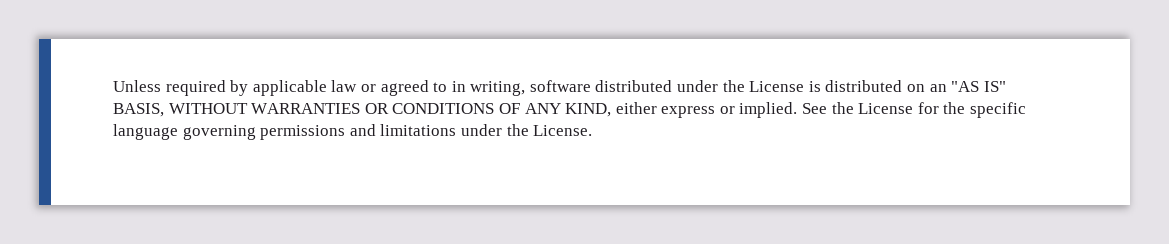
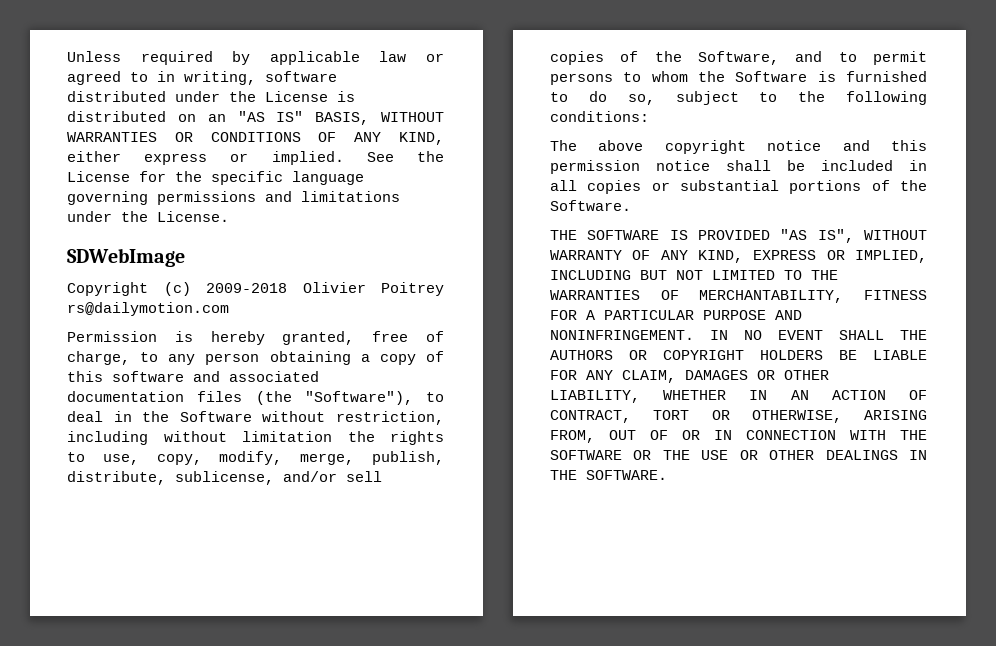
+ SDWebImage
+ Copyright (c) 2009-2018 Olivier Poitrey rs@dailymotion.com
+ Permission is hereby granted, free of charge, to any person obtaining a copy of this software and associated documentation files (the "Software"), to deal in the Software without restriction, including without limitation the rights to use, copy, modify, merge, publish, distribute, sublicense, and/or sell copies of the Software, and to permit persons to whom the Software is furnished to do so, subject to the following conditions:
+ The above copyright notice and this permission notice shall be included in all copies or substantial portions of the Software.
+ THE SOFTWARE IS PROVIDED "AS IS", WITHOUT WARRANTY OF ANY KIND, EXPRESS OR IMPLIED, INCLUDING BUT NOT LIMITED TO THE WARRANTIES OF MERCHANTABILITY, FITNESS FOR A PARTICULAR PURPOSE AND NONINFRINGEMENT. IN NO EVENT SHALL THE AUTHORS OR COPYRIGHT HOLDERS BE LIABLE FOR ANY CLAIM, DAMAGES OR OTHER LIABILITY, WHETHER IN AN ACTION OF CONTRACT, TORT OR OTHERWISE, ARISING FROM, OUT OF OR IN CONNECTION WITH THE SOFTWARE OR THE USE OR OTHER DEALINGS IN THE SOFTWARE.

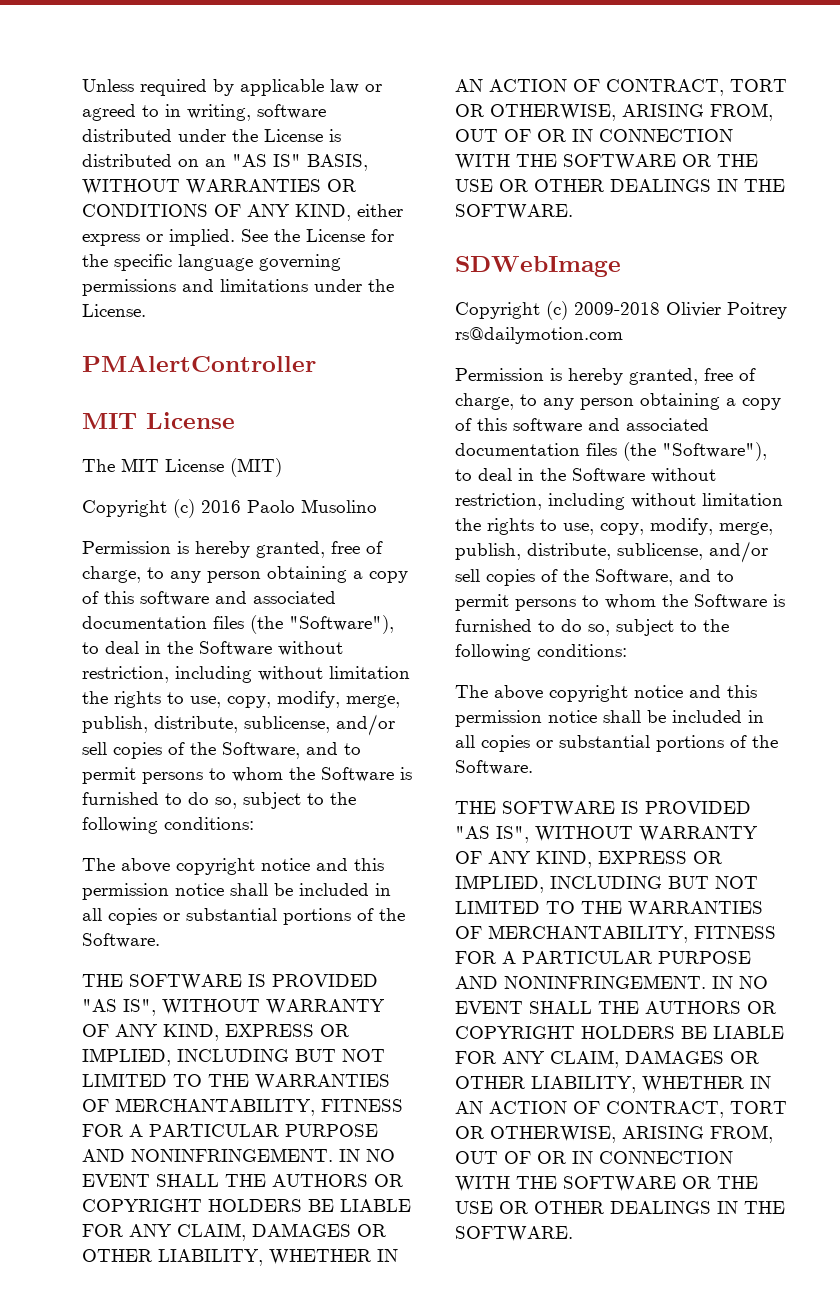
+ PMAlertController
+ MIT License
+ The MIT License (MIT)
+ Copyright (c) 2016 Paolo Musolino
+ Permission is hereby granted, free of charge, to any person obtaining a copy of this software and associated documentation files (the "Software"), to deal in the Software without restriction, including without limitation the rights to use, copy, modify, merge, publish, distribute, sublicense, and/or sell copies of the Software, and to permit persons to whom the Software is furnished to do so, subject to the following conditions:
+ The above copyright notice and this permission notice shall be included in all copies or substantial portions of the Software.
+ THE SOFTWARE IS PROVIDED "AS IS", WITHOUT WARRANTY OF ANY KIND, EXPRESS OR IMPLIED, INCLUDING BUT NOT LIMITED TO THE WARRANTIES OF MERCHANTABILITY, FITNESS FOR A PARTICULAR PURPOSE AND NONINFRINGEMENT. IN NO EVENT SHALL THE AUTHORS OR COPYRIGHT HOLDERS BE LIABLE FOR ANY CLAIM, DAMAGES OR OTHER LIABILITY, WHETHER IN AN ACTION OF CONTRACT, TORT OR OTHERWISE, ARISING FROM, OUT OF OR IN CONNECTION WITH THE SOFTWARE OR THE USE OR OTHER DEALINGS IN THE SOFTWARE.

